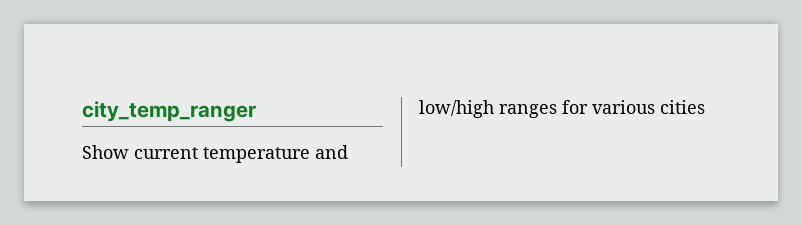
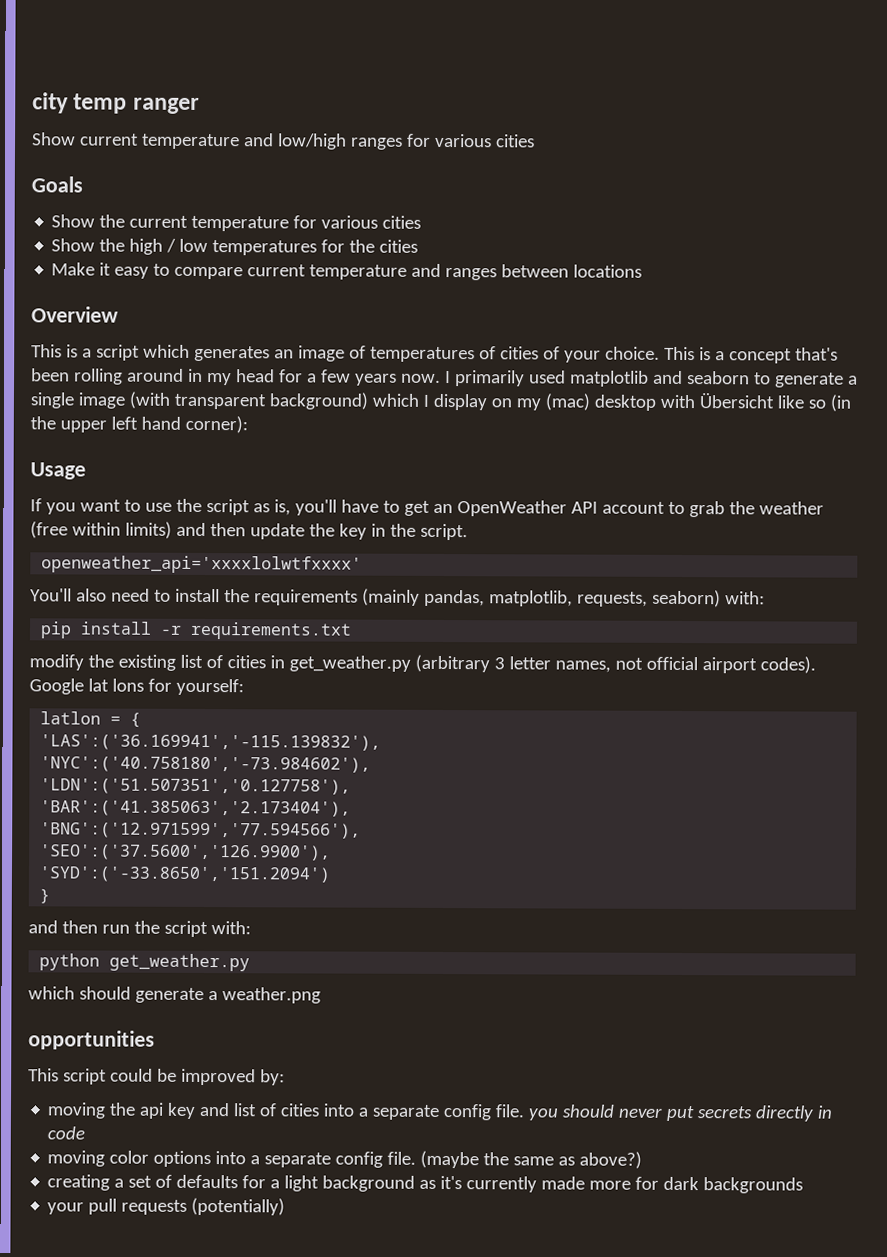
- city_temp_ranger
+ city temp ranger
+ Goals
+ Show the current temperature for various cities
+ Show the high / low temperatures for the cities
+ Make it easy to compare current temperature and ranges between locations
+ Overview
+ This is a script which generates an image of temperatures of cities of your choice. This is a concept that's been rolling around in my head for a few years now. I primarily used matplotlib and seaborn to generate a single image (with transparent background) which I display on my (mac) desktop with Übersicht like so (in the upper left hand corner):
+ Usage
+ If you want to use the script as is, you'll have to get an OpenWeather API account to grab the weather (free within limits) and then update the key in the script.
+ openweather_api='xxxxlolwtfxxxx'
+ You'll also need to install the requirements (mainly pandas, matplotlib, requests, seaborn) with:
+ pip install -r requirements.txt
+ modify the existing list of cities in get_weather.py (arbitrary 3 letter names, not official airport codes). Google lat lons for yourself:
+ latlon = {
+ 'LAS':('36.169941','-115.139832'),
+ 'NYC':('40.758180','-73.984602'),
+ 'LDN':('51.507351','0.127758'),
+ 'BAR':('41.385063','2.173404'),
+ 'BNG':('12.971599','77.594566'),
+ 'SEO':('37.5600','126.9900'),
+ 'SYD':('-33.8650','151.2094')
+ }
+ and then run the script with:
+ python get_weather.py
+ which should generate a weather.png
+ opportunities
+ This script could be improved by:
+ moving the api key and list of cities into a separate config file. you should never put secrets directly in code
+ moving color options into a separate config file. (maybe the same as above?)
+ creating a set of defaults for a light background as it's currently made more for dark backgrounds
+ your pull requests (potentially)

